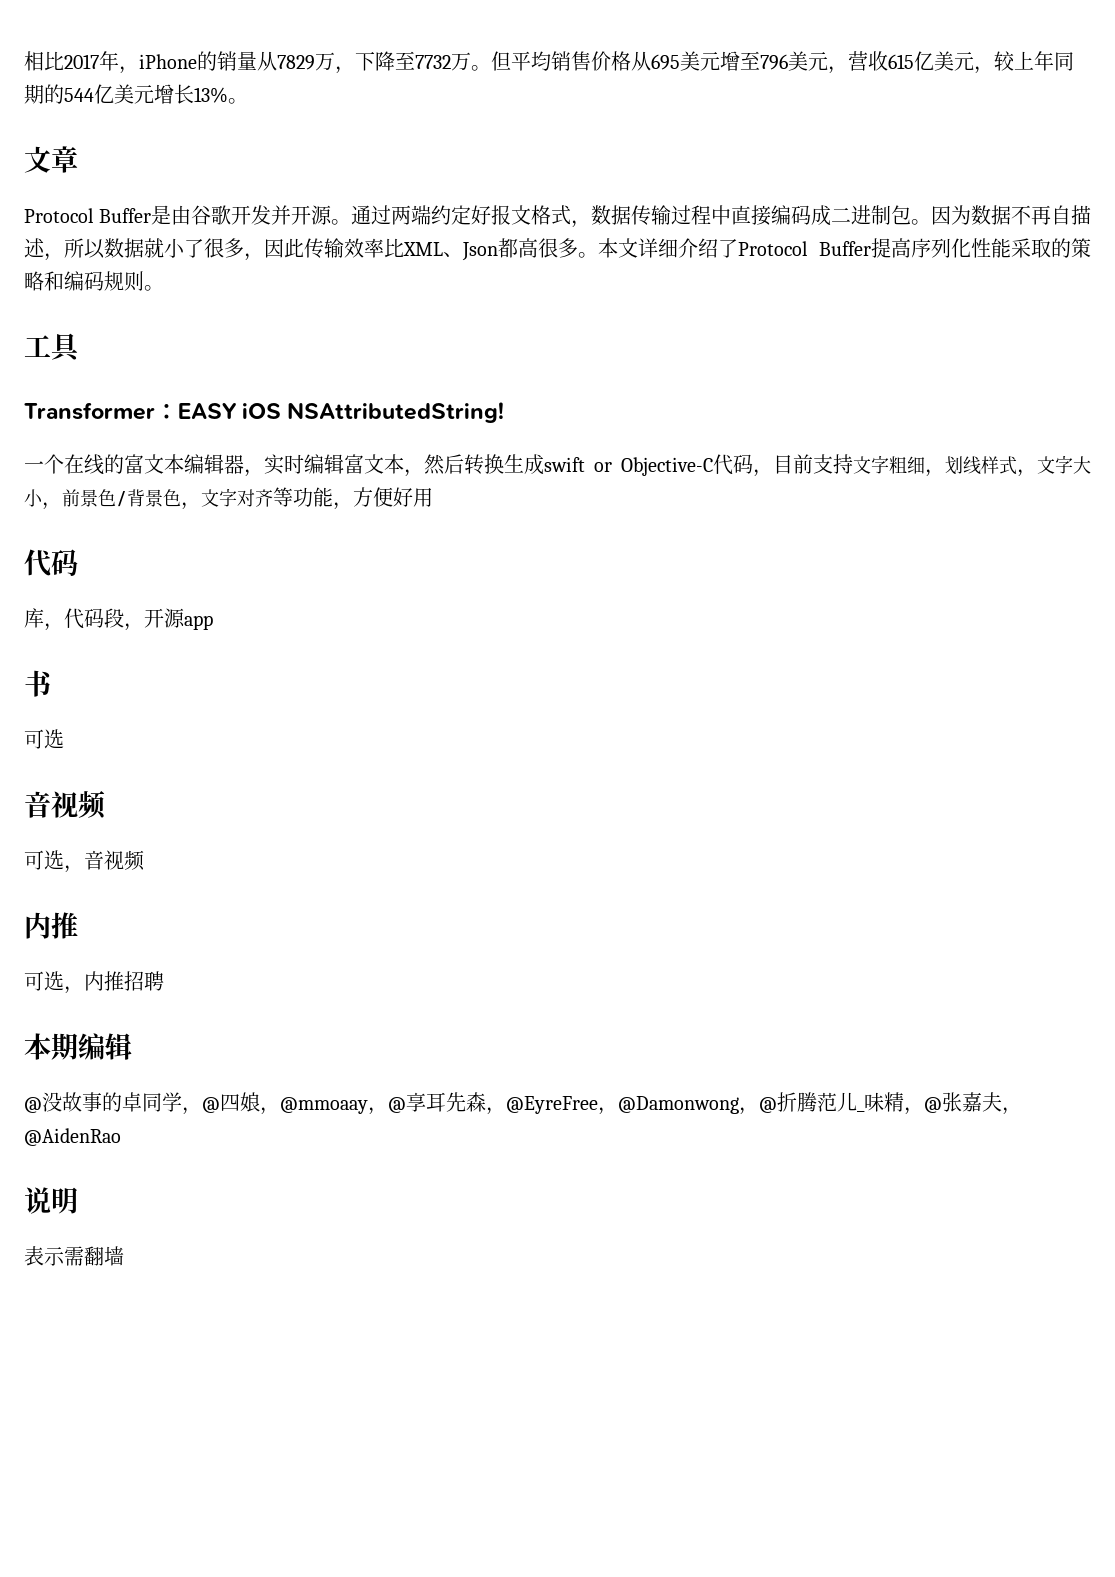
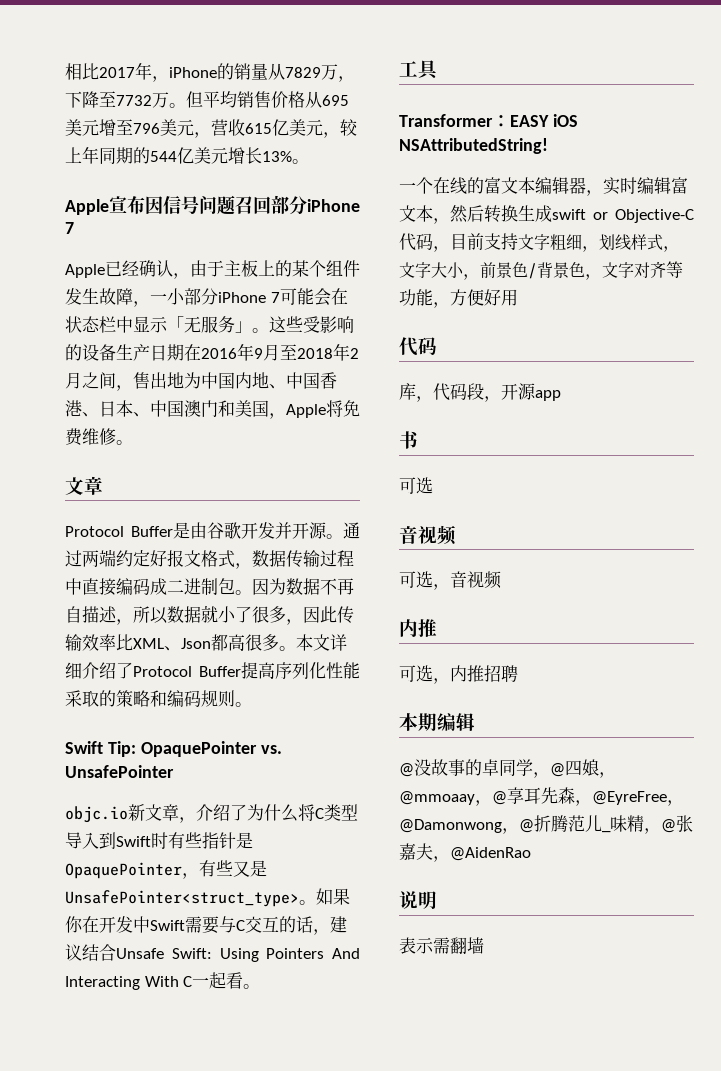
+ Apple宣布因信号问题召回部分iPhone 7
+ Apple已经确认，由于主板上的某个组件发生故障，一小部分iPhone 7可能会在状态栏中显示「无服务」。这些受影响的设备生产日期在2016年9月至2018年2月之间，售出地为中国内地、中国香港、日本、中国澳门和美国，Apple将免费维修。
+ Swift Tip: OpaquePointer vs. UnsafePointer
+ objc.io新文章，介绍了为什么将C类型导入到Swift时有些指针是OpaquePointer，有些又是UnsafePointer<struct_type>。如果你在开发中Swift需要与C交互的话，建议结合Unsafe Swift: Using Pointers And Interacting With C一起看。

